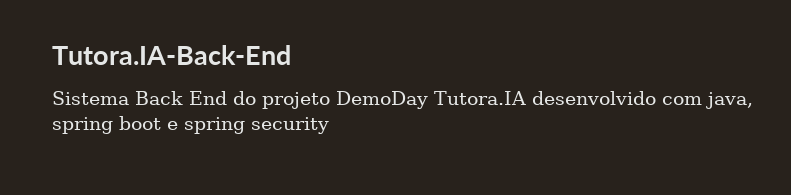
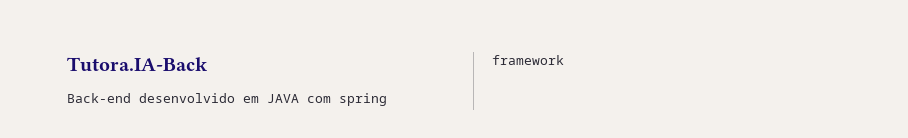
- Tutora.IA-Back-End
- Sistema Back End do projeto DemoDay Tutora.IA desenvolvido com java, spring boot e spring security
+ Tutora.IA-Back
+ Back-end desenvolvido em JAVA com spring framework

